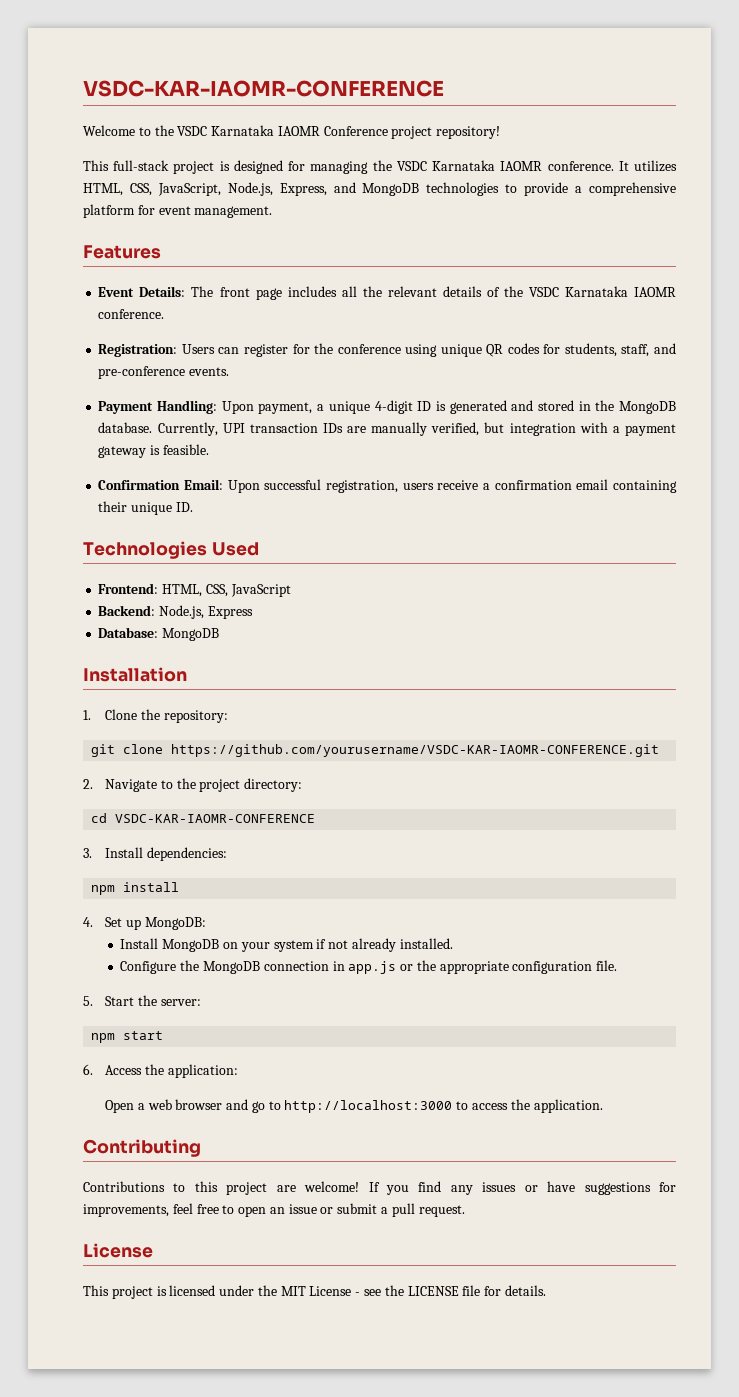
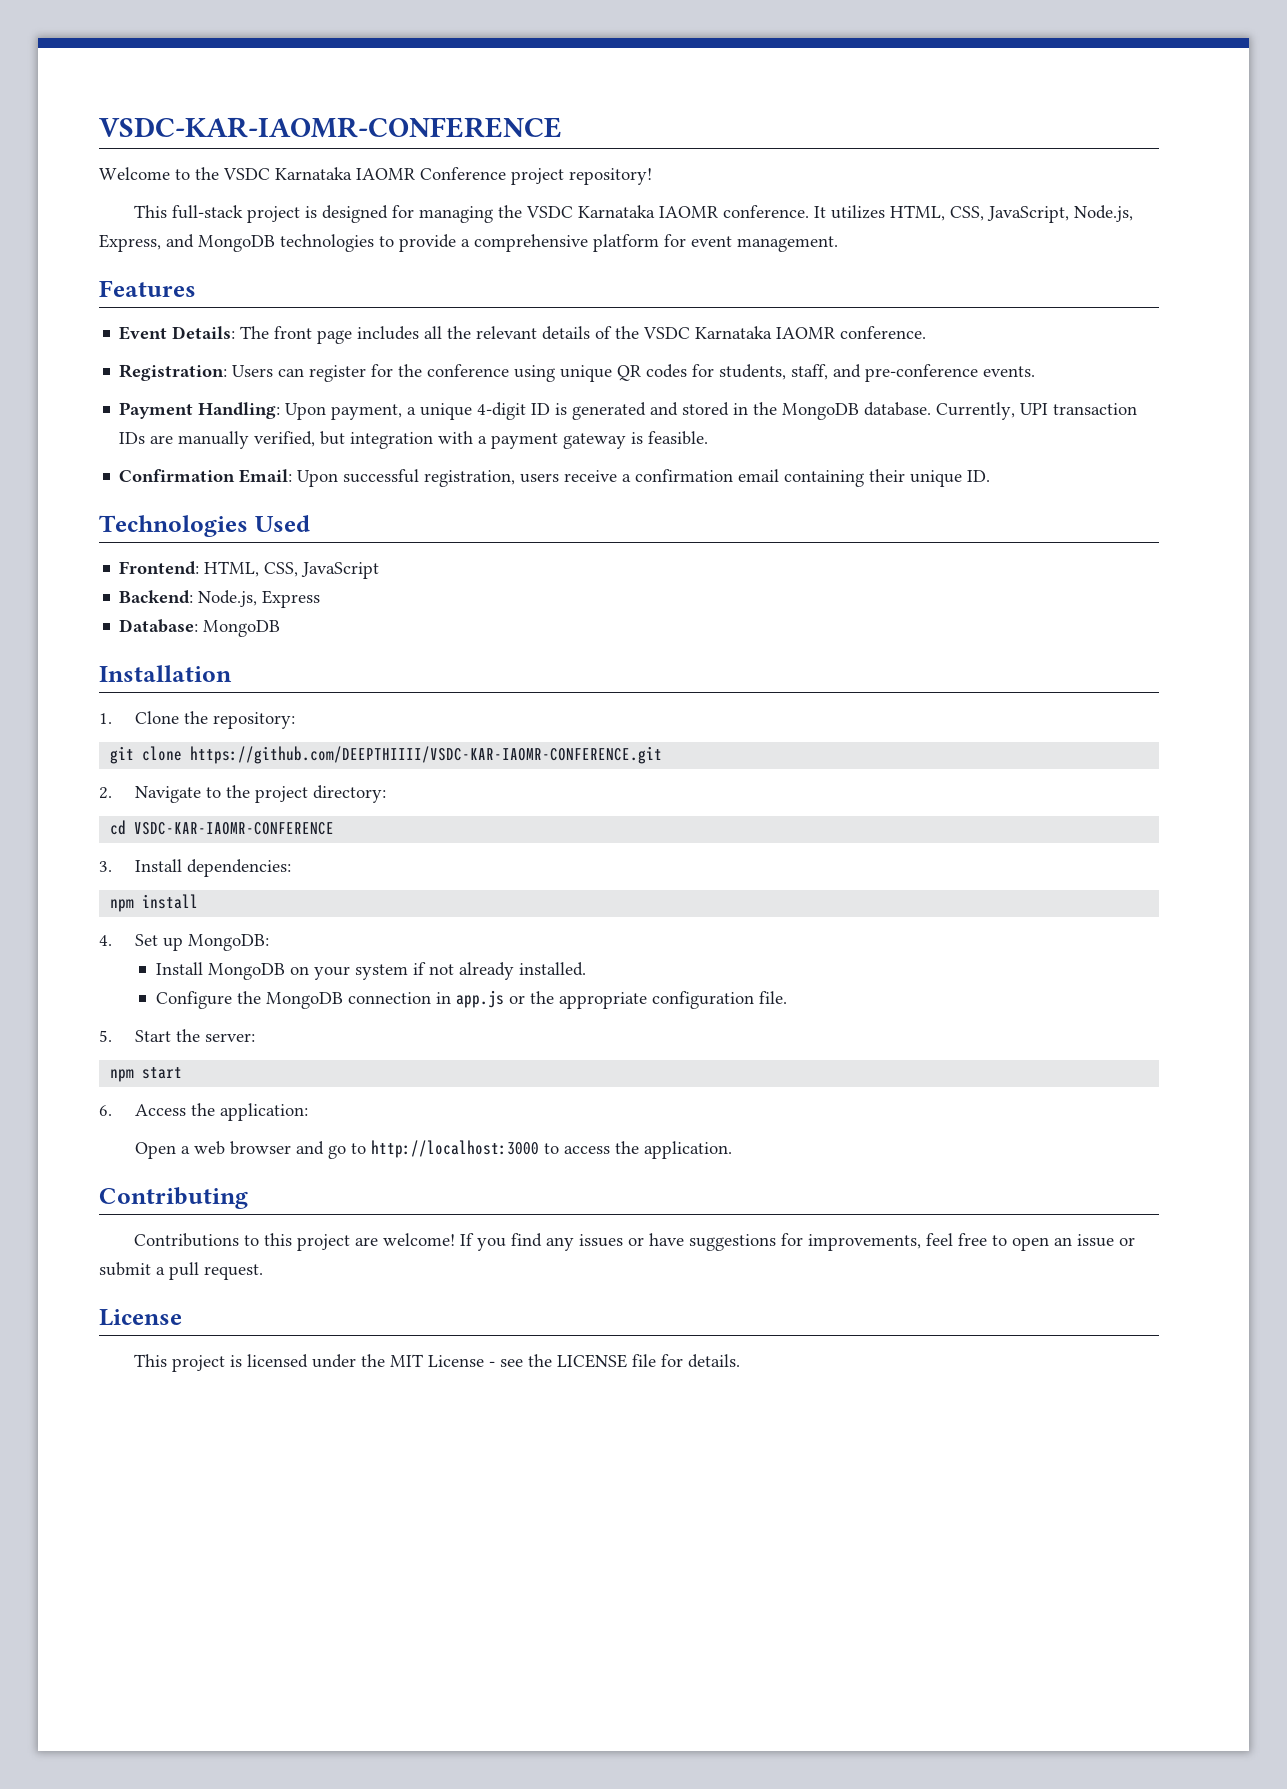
- git clone https://github.com/yourusername/VSDC-KAR-IAOMR-CONFERENCE.git
+ git clone https://github.com/DEEPTHIIII/VSDC-KAR-IAOMR-CONFERENCE.git

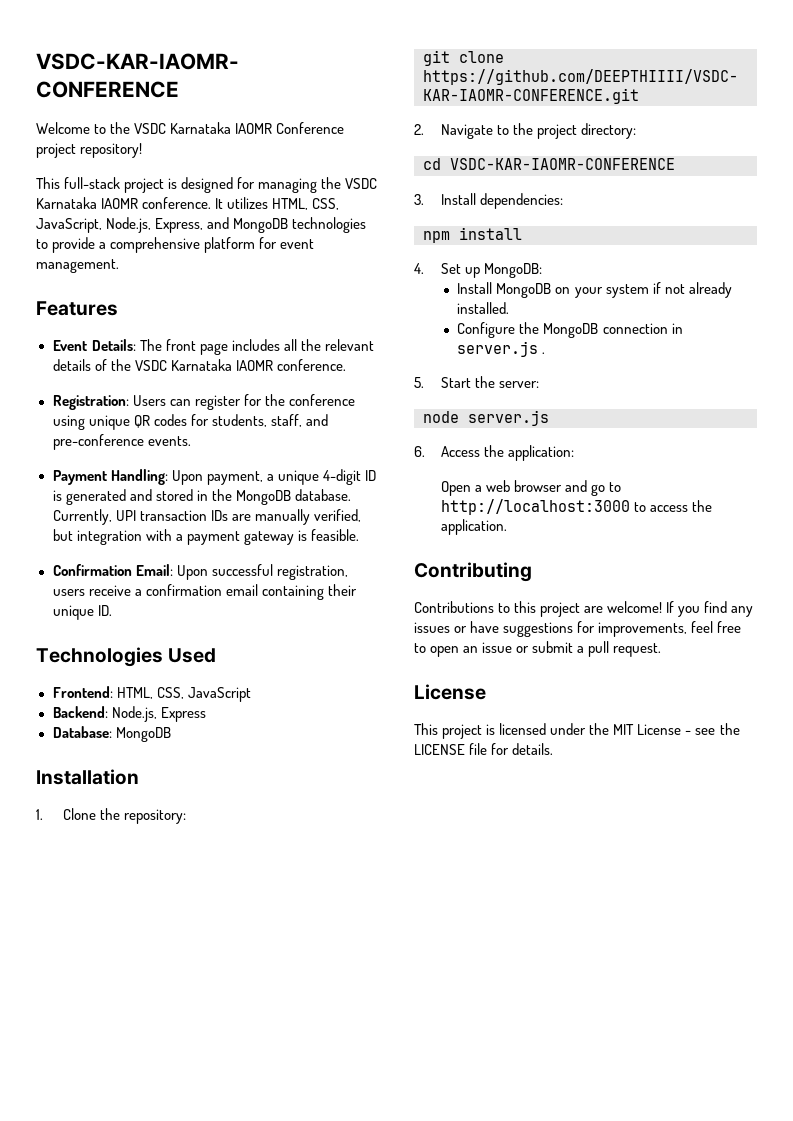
- Configure the MongoDB connection in app.js or the appropriate configuration file.
+ Configure the MongoDB connection in server.js .
- npm start
+ node server.js

